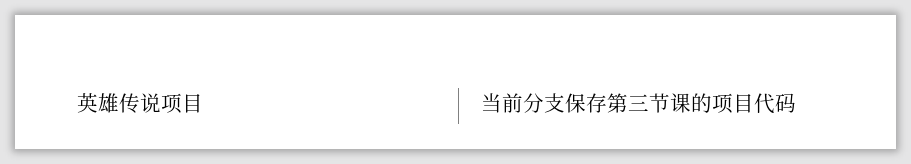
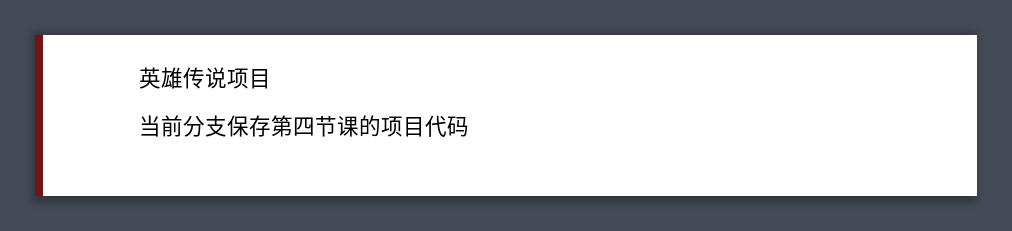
- 当前分支保存第三节课的项目代码
+ 当前分支保存第四节课的项目代码

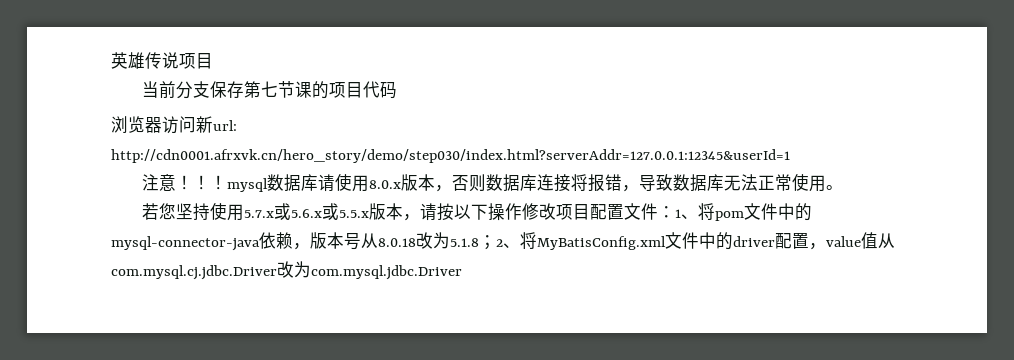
- 当前分支保存第四节课的项目代码
+ 当前分支保存第七节课的项目代码
+ 浏览器访问新url: http://cdn0001.afrxvk.cn/hero_story/demo/step030/index.html?serverAddr=127.0.0.1:12345&userId=1
+ 注意！！！mysql数据库请使用8.0.x版本，否则数据库连接将报错，导致数据库无法正常使用。
+ 若您坚持使用5.7.x或5.6.x或5.5.x版本，请按以下操作修改项目配置文件：1、将pom文件中的mysql-connector-java依赖，版本号从8.0.18改为5.1.8；2、将MyBatisConfig.xml文件中的driver配置，value值从com.mysql.cj.jdbc.Driver改为com.mysql.jdbc.Driver

